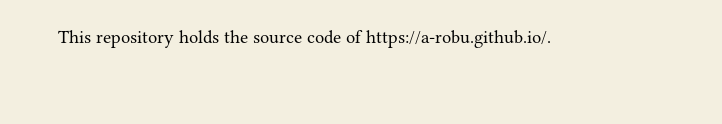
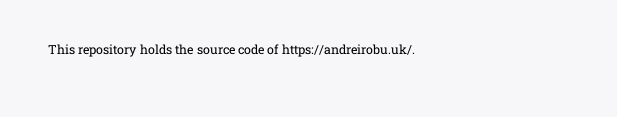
- This repository holds the source code of https://a-robu.github.io/.
+ This repository holds the source code of https://andreirobu.uk/.

